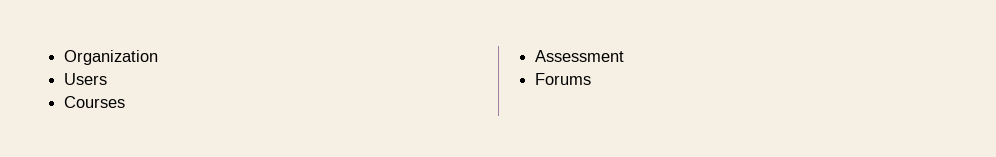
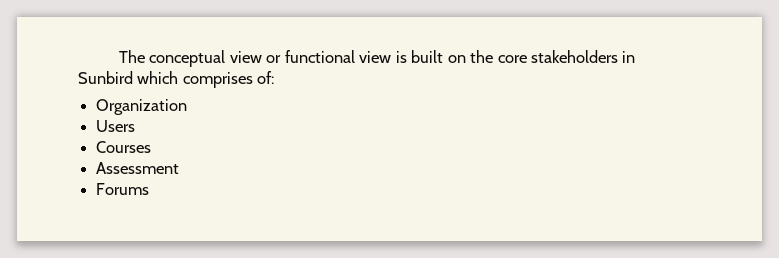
+ The conceptual view or functional view is built on the core stakeholders in Sunbird which comprises of:

